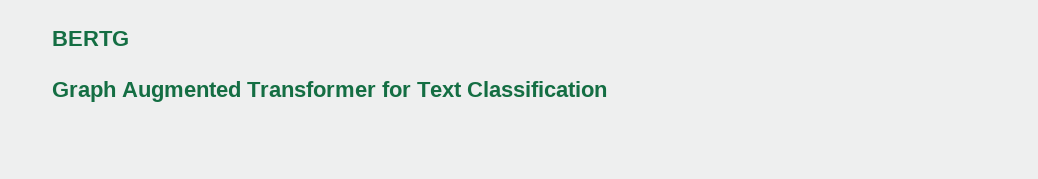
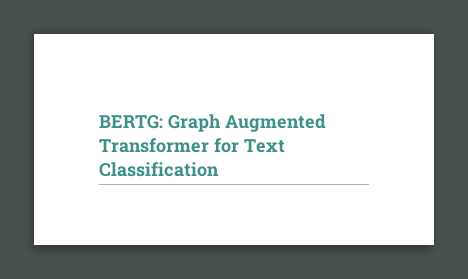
- BERTG
- Graph Augmented Transformer for Text Classification
+ BERTG: Graph Augmented Transformer for Text Classification

